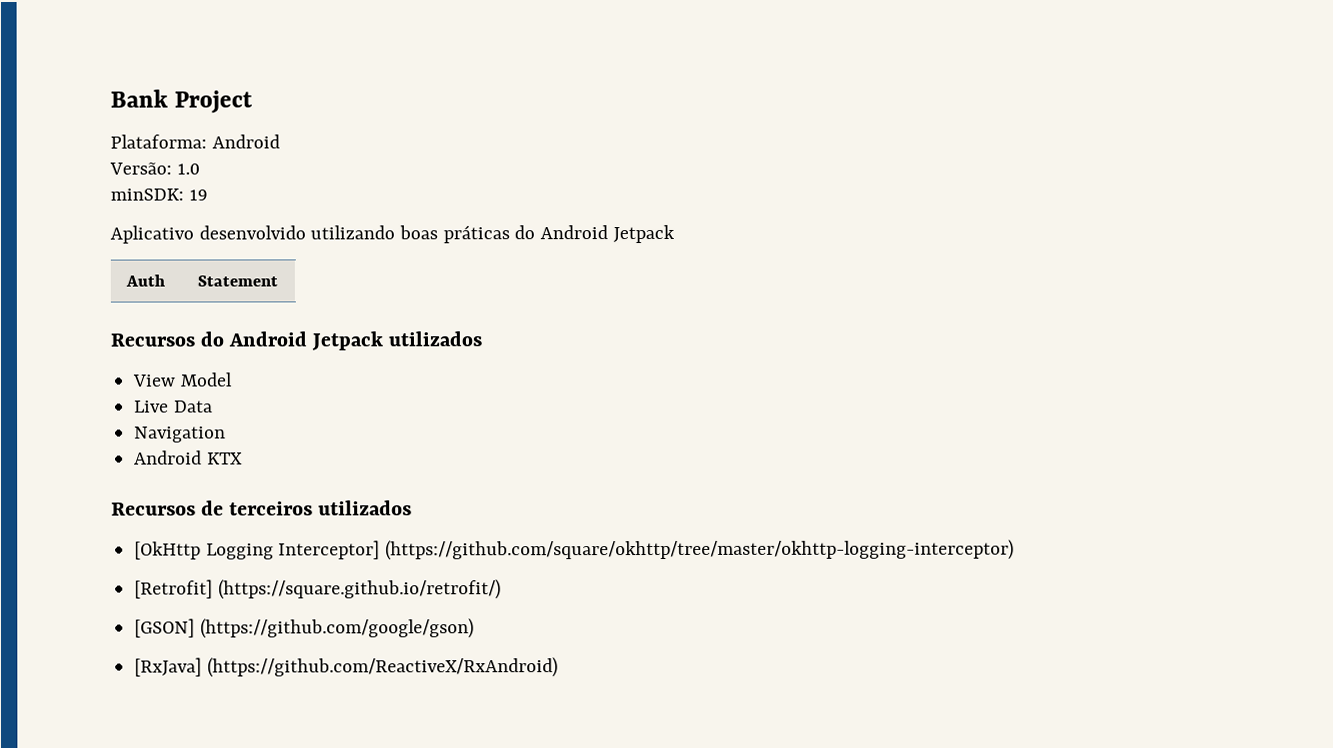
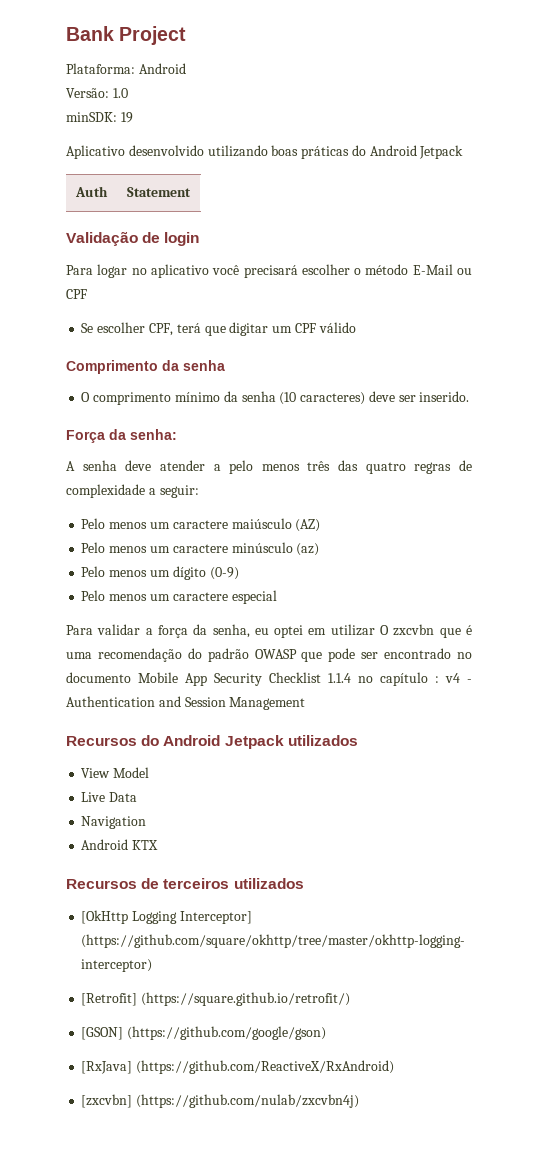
+ Validação de login
+ Para logar no aplicativo você precisará escolher o método E-Mail ou CPF
+ Se escolher CPF, terá que digitar um CPF válido
+ Comprimento da senha
+ O comprimento mínimo da senha (10 caracteres) deve ser inserido.
+ Força da senha:
+ A senha deve atender a pelo menos três das quatro regras de complexidade a seguir:
+ Pelo menos um caractere maiúsculo (AZ)
+ Pelo menos um caractere minúsculo (az)
+ Pelo menos um dígito (0-9)
+ Pelo menos um caractere especial
+ Para validar a força da senha, eu optei em utilizar O zxcvbn que é uma recomendação do padrão OWASP que pode ser encontrado no documento Mobile App Security Checklist 1.1.4 no capítulo : v4 - Authentication and Session Management
+ [zxcvbn] (https://github.com/nulab/zxcvbn4j)

